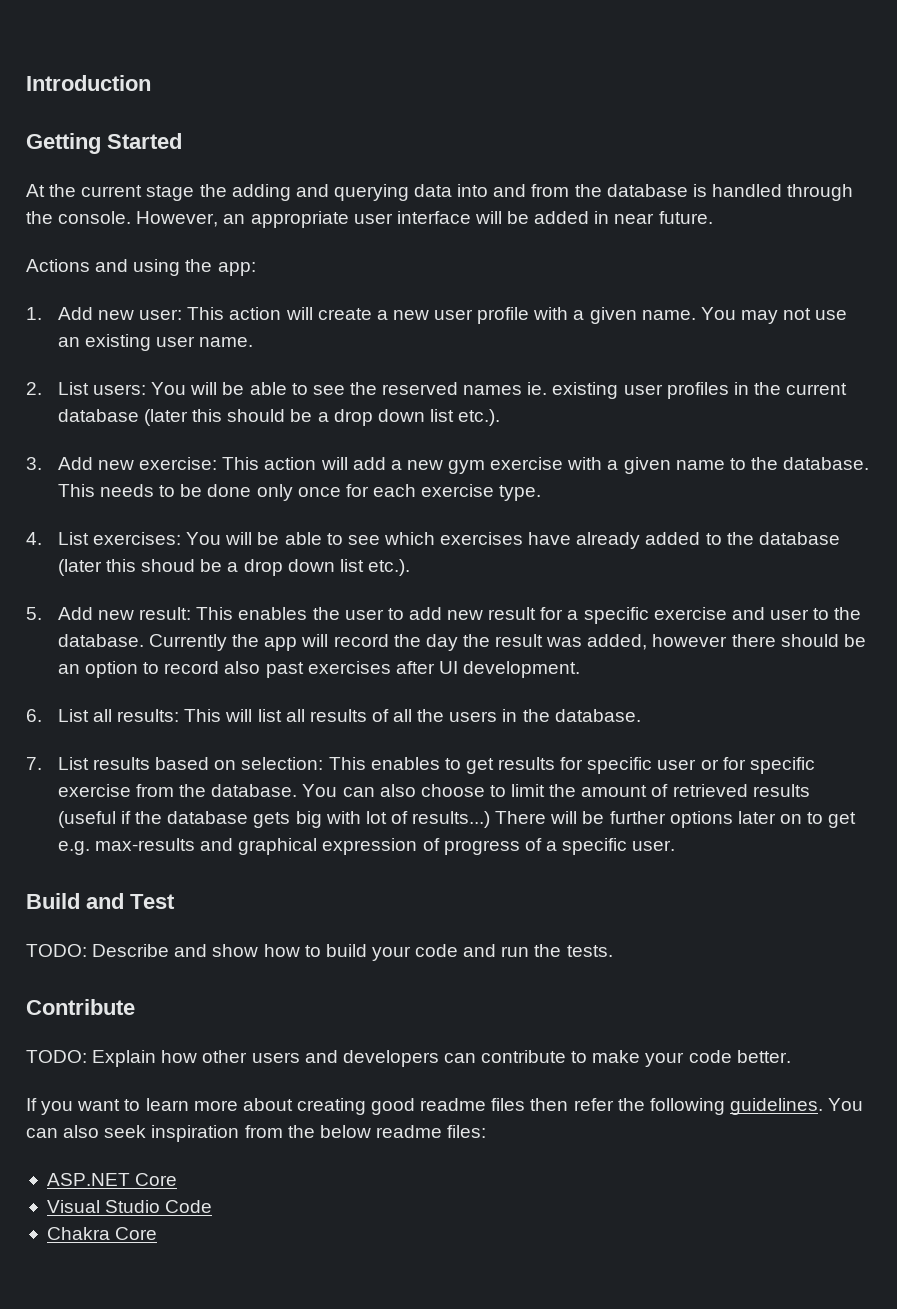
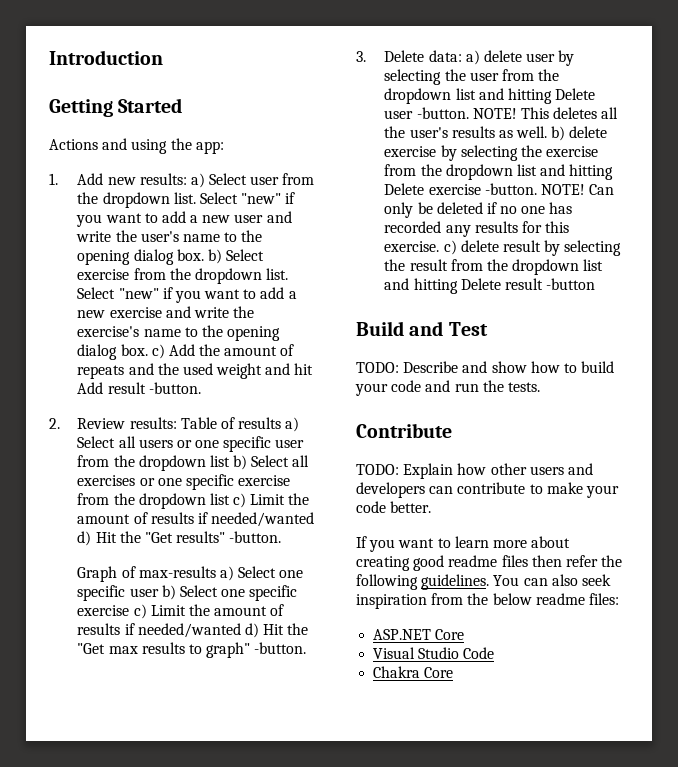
- At the current stage the adding and querying data into and from the database is handled through the console. However, an appropriate user interface will be added in near future.
- 1. Add new user: This action will create a new user profile with a given name. You may not use an existing user name.
- 2. List users: You will be able to see the reserved names ie. existing user profiles in the current database (later this should be a drop down list etc.).
- 3. Add new exercise: This action will add a new gym exercise with a given name to the database. This needs to be done only once for each exercise type.
- 4. List exercises: You will be able to see which exercises have already added to the database (later this shoud be a drop down list etc.).
- 5. Add new result: This enables the user to add new result for a specific exercise and user to the database. Currently the app will record the day the result was added, however there should be an option to record also past exercises after UI development.
- 6. List all results: This will list all results of all the users in the database.
- 7. List results based on selection: This enables to get results for specific user or for specific exercise from the database. You can also choose to limit the amount of retrieved results (useful if the database gets big with lot of results...) There will be further options later on to get e.g. max-results and graphical expression of progress of a specific user.
+ 1. Add new results: a) Select user from the dropdown list. Select "new" if you want to add a new user and write the user's name to the opening dialog box. b) Select exercise from the dropdown list. Select "new" if you want to add a new exercise and write the exercise's name to the opening dialog box. c) Add the amount of repeats and the used weight and hit Add result -button.
+ 2. Review results: Table of results a) Select all users or one specific user from the dropdown list b) Select all exercises or one specific exercise from the dropdown list c) Limit the amount of results if needed/wanted d) Hit the "Get results" -button.
+ Graph of max-results a) Select one specific user b) Select one specific exercise c) Limit the amount of results if needed/wanted d) Hit the "Get max results to graph" -button.
+ 3. Delete data: a) delete user by selecting the user from the dropdown list and hitting Delete user -button. NOTE! This deletes all the user's results as well. b) delete exercise by selecting the exercise from the dropdown list and hitting Delete exercise -button. NOTE! Can only be deleted if no one has recorded any results for this exercise. c) delete result by selecting the result from the dropdown list and hitting Delete result -button

